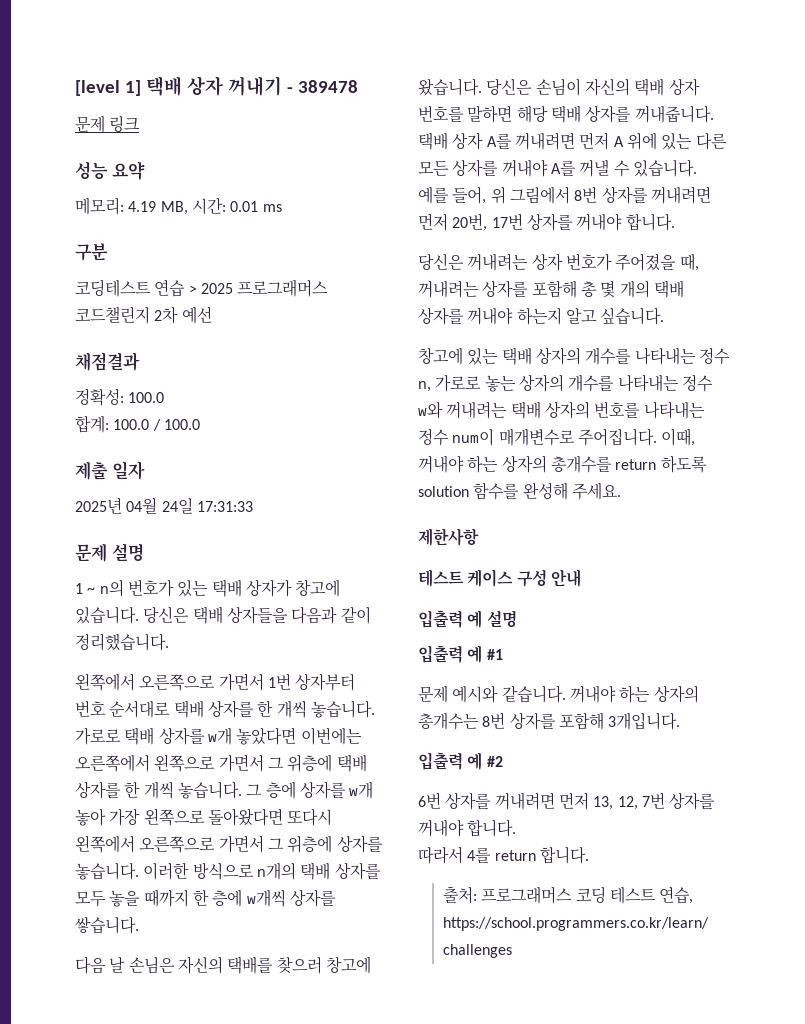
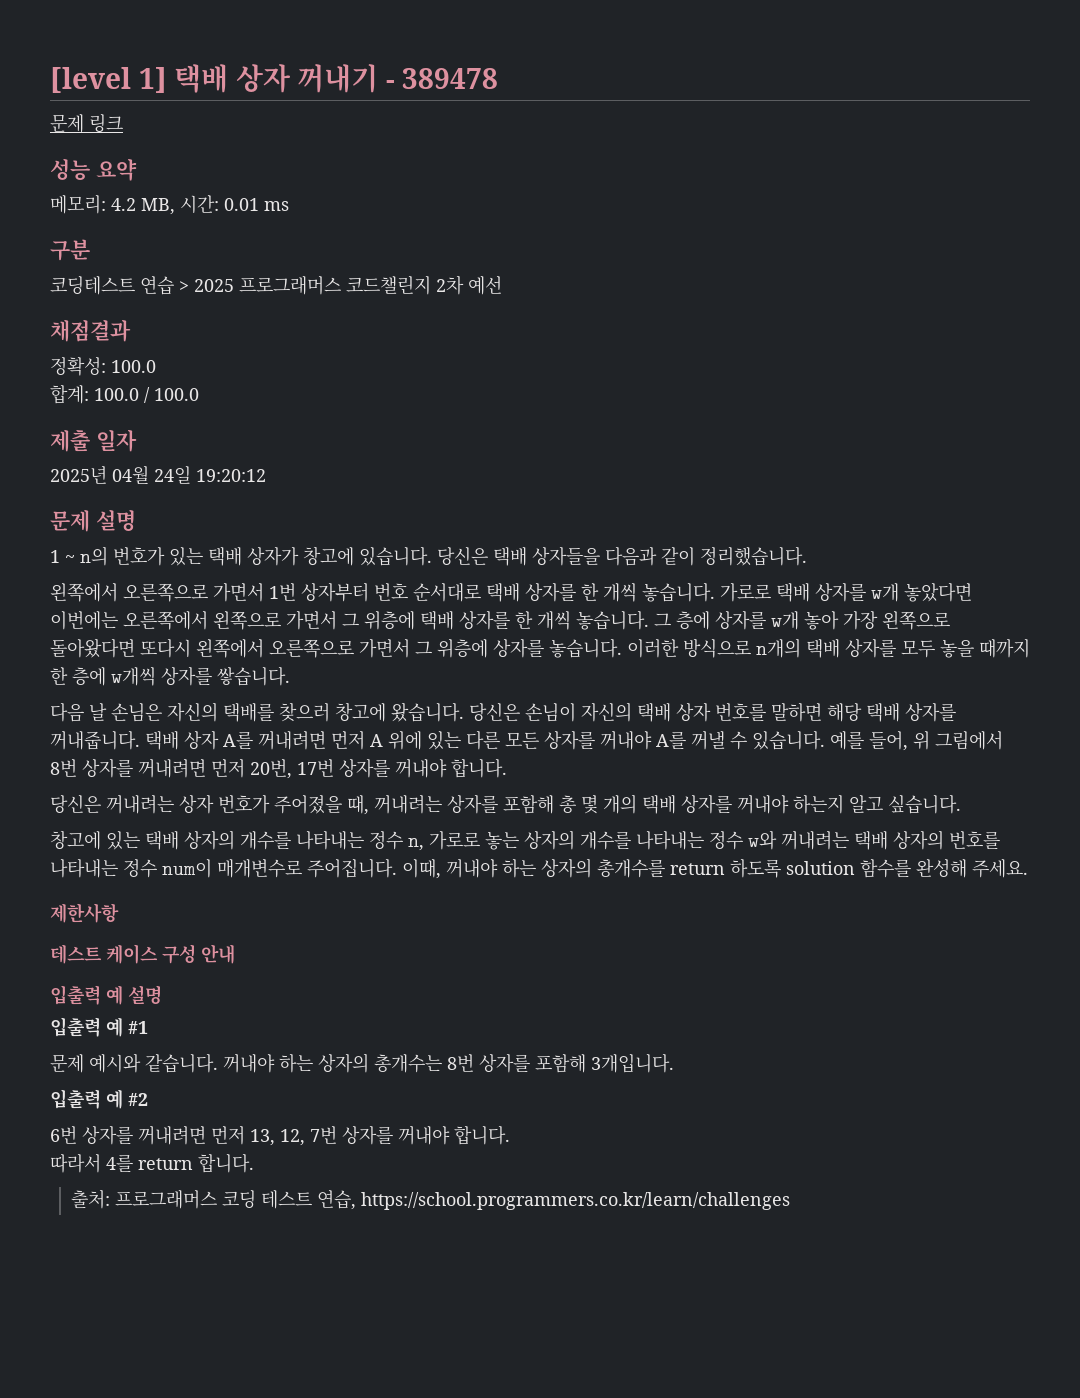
- 메모리: 4.19 MB, 시간: 0.01 ms
+ 메모리: 4.2 MB, 시간: 0.01 ms
- 2025년 04월 24일 17:31:33
+ 2025년 04월 24일 19:20:12

